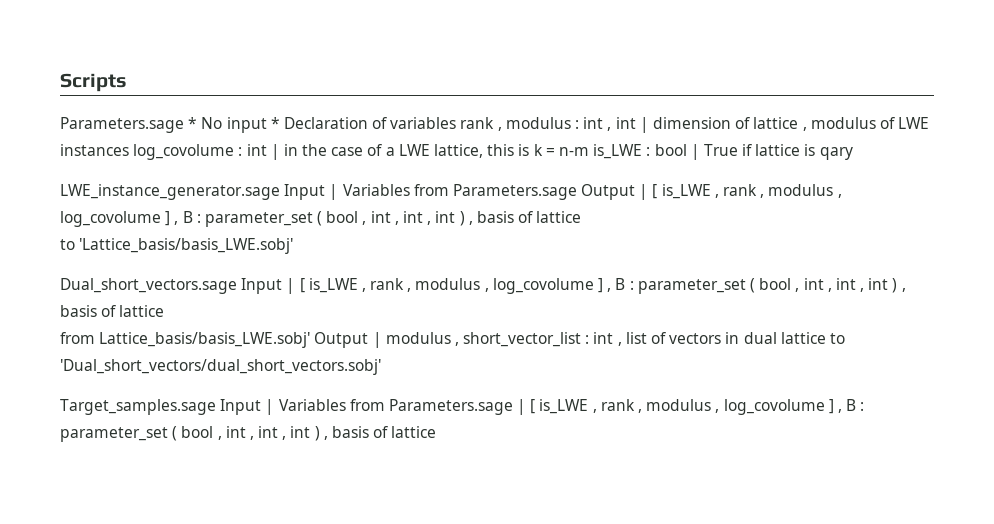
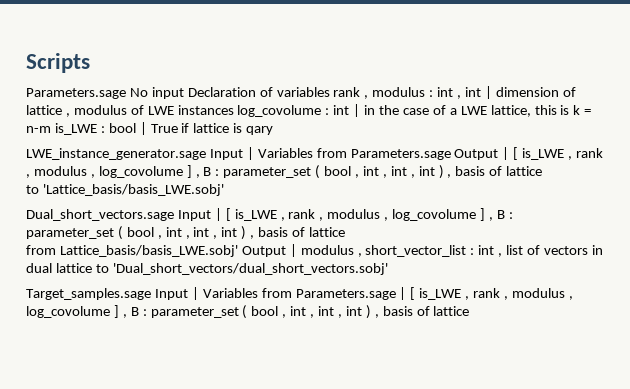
- Parameters.sage * No input * Declaration of variables rank , modulus : int , int | dimension of lattice , modulus of LWE instances log_covolume : int | in the case of a LWE lattice, this is k = n-m is_LWE : bool | True if lattice is qary
+ Parameters.sage No input Declaration of variables rank , modulus : int , int | dimension of lattice , modulus of LWE instances log_covolume : int | in the case of a LWE lattice, this is k = n-m is_LWE : bool | True if lattice is qary

